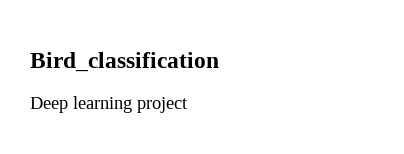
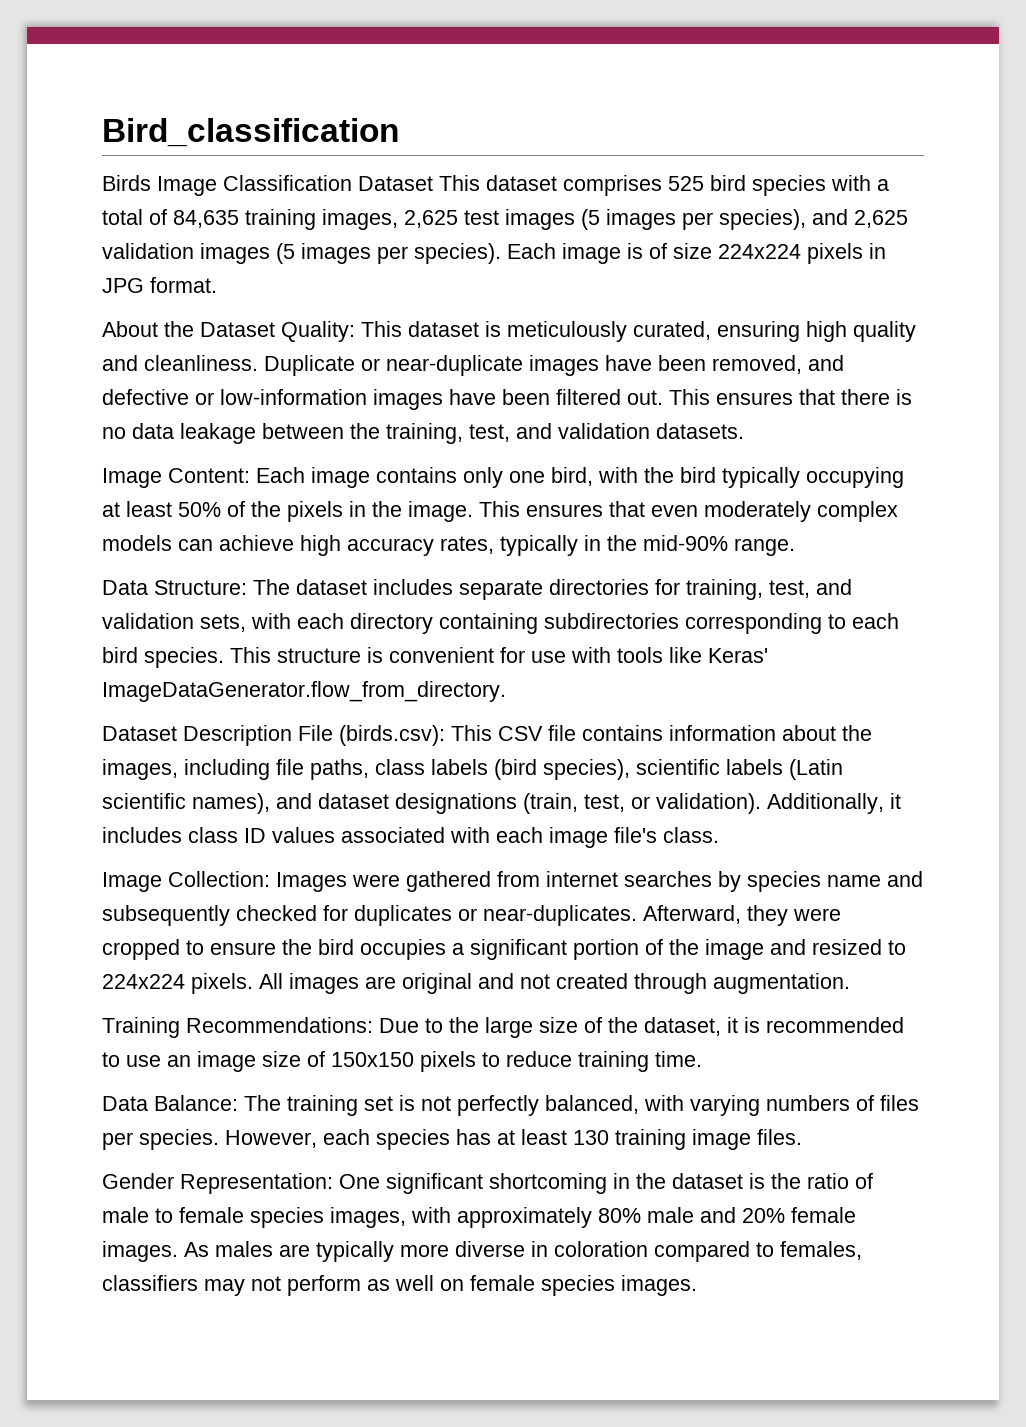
- Deep learning project
+ Birds Image Classification Dataset This dataset comprises 525 bird species with a total of 84,635 training images, 2,625 test images (5 images per species), and 2,625 validation images (5 images per species). Each image is of size 224x224 pixels in JPG format.
+ About the Dataset Quality: This dataset is meticulously curated, ensuring high quality and cleanliness. Duplicate or near-duplicate images have been removed, and defective or low-information images have been filtered out. This ensures that there is no data leakage between the training, test, and validation datasets.
+ Image Content: Each image contains only one bird, with the bird typically occupying at least 50% of the pixels in the image. This ensures that even moderately complex models can achieve high accuracy rates, typically in the mid-90% range.
+ Data Structure: The dataset includes separate directories for training, test, and validation sets, with each directory containing subdirectories corresponding to each bird species. This structure is convenient for use with tools like Keras' ImageDataGenerator.flow_from_directory.
+ Dataset Description File (birds.csv): This CSV file contains information about the images, including file paths, class labels (bird species), scientific labels (Latin scientific names), and dataset designations (train, test, or validation). Additionally, it includes class ID values associated with each image file's class.
+ Image Collection: Images were gathered from internet searches by species name and subsequently checked for duplicates or near-duplicates. Afterward, they were cropped to ensure the bird occupies a significant portion of the image and resized to 224x224 pixels. All images are original and not created through augmentation.
+ Training Recommendations: Due to the large size of the dataset, it is recommended to use an image size of 150x150 pixels to reduce training time.
+ Data Balance: The training set is not perfectly balanced, with varying numbers of files per species. However, each species has at least 130 training image files.
+ Gender Representation: One significant shortcoming in the dataset is the ratio of male to female species images, with approximately 80% male and 20% female images. As males are typically more diverse in coloration compared to females, classifiers may not perform as well on female species images.

